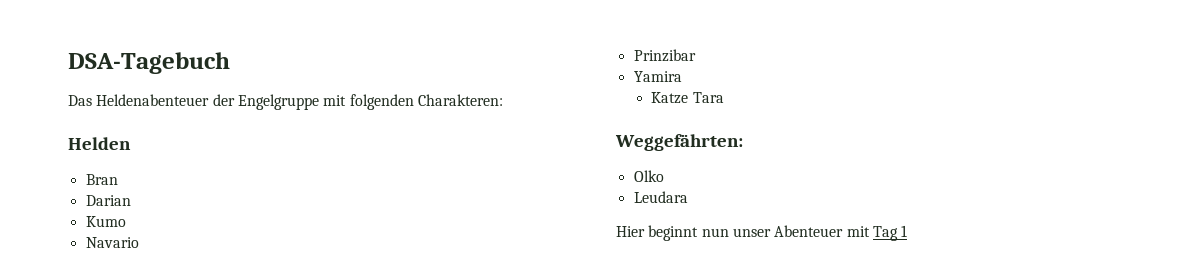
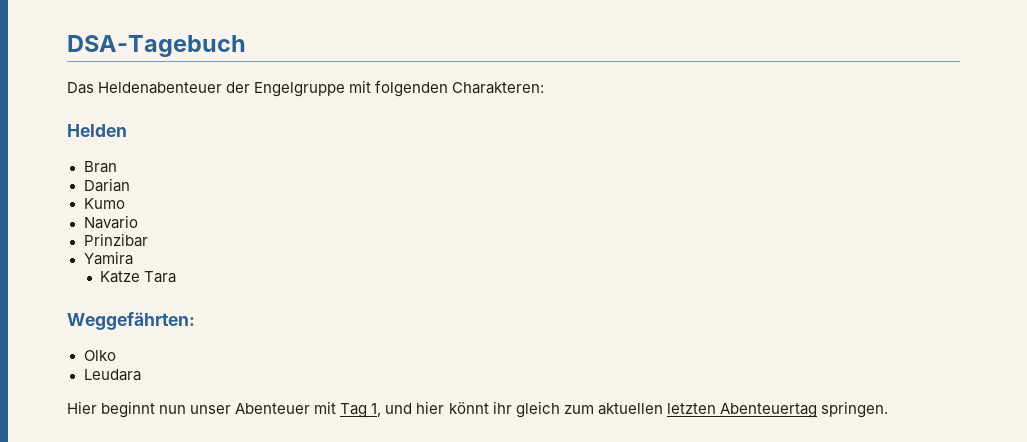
- Hier beginnt nun unser Abenteuer mit Tag 1
+ Hier beginnt nun unser Abenteuer mit Tag 1, und hier könnt ihr gleich zum aktuellen letzten Abenteuertag springen.

